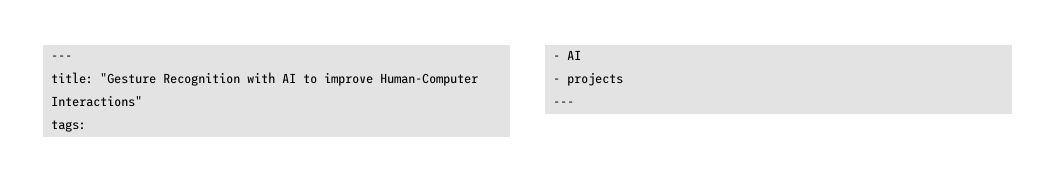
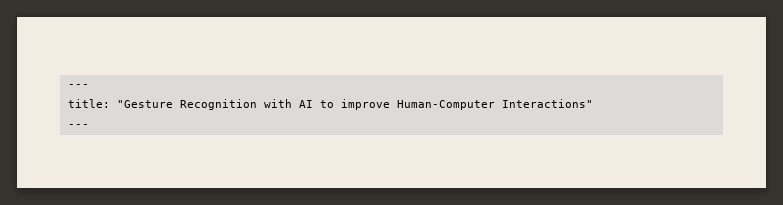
- tags:
- - AI
- - projects

